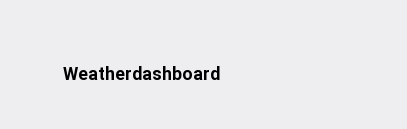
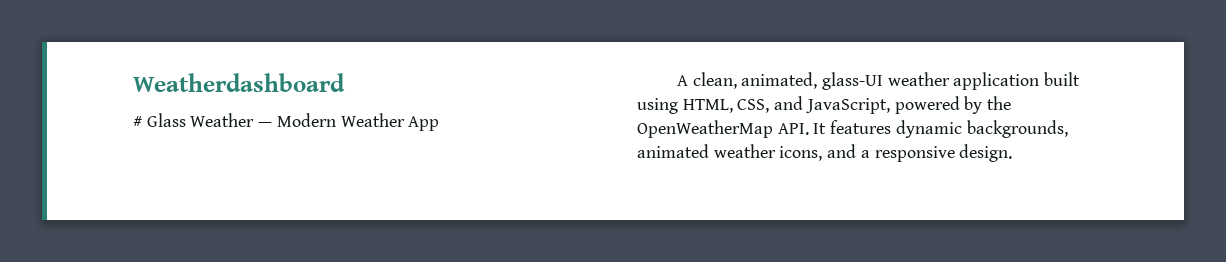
+ # Glass Weather — Modern Weather App
+ A clean, animated, glass-UI weather application built using HTML, CSS, and JavaScript, powered by the OpenWeatherMap API. It features dynamic backgrounds, animated weather icons, and a responsive design.

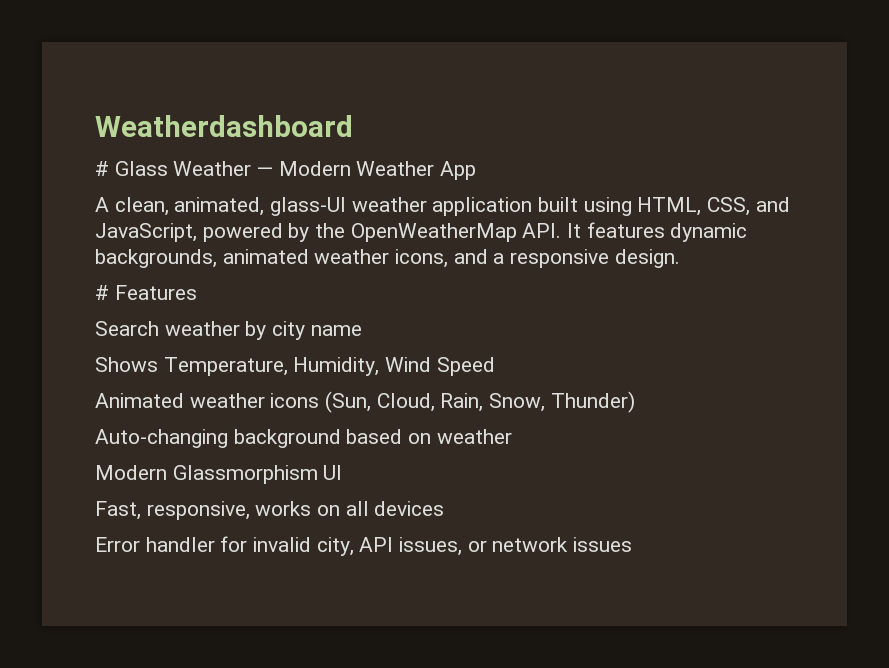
+ # Features
+ Search weather by city name
+ Shows Temperature, Humidity, Wind Speed
+ Animated weather icons (Sun, Cloud, Rain, Snow, Thunder)
+ Auto-changing background based on weather
+ Modern Glassmorphism UI
+ Fast, responsive, works on all devices
+ Error handler for invalid city, API issues, or network issues

